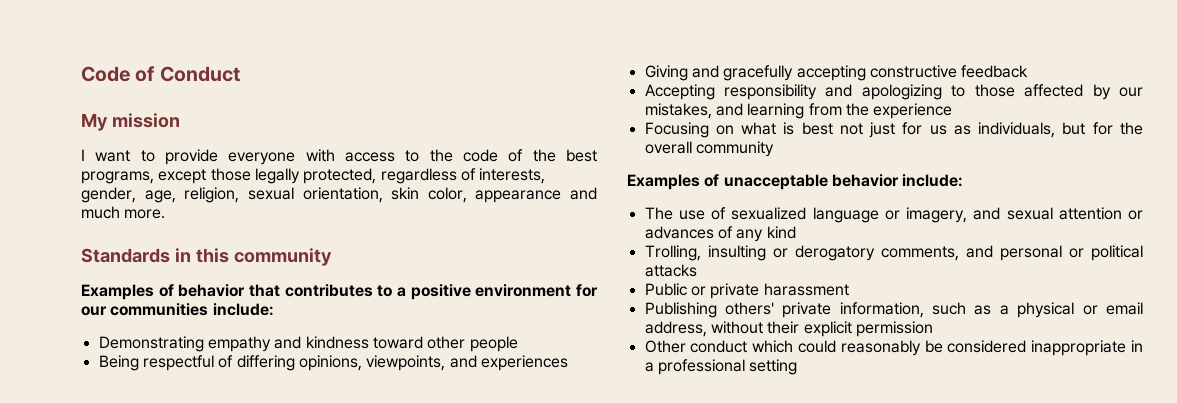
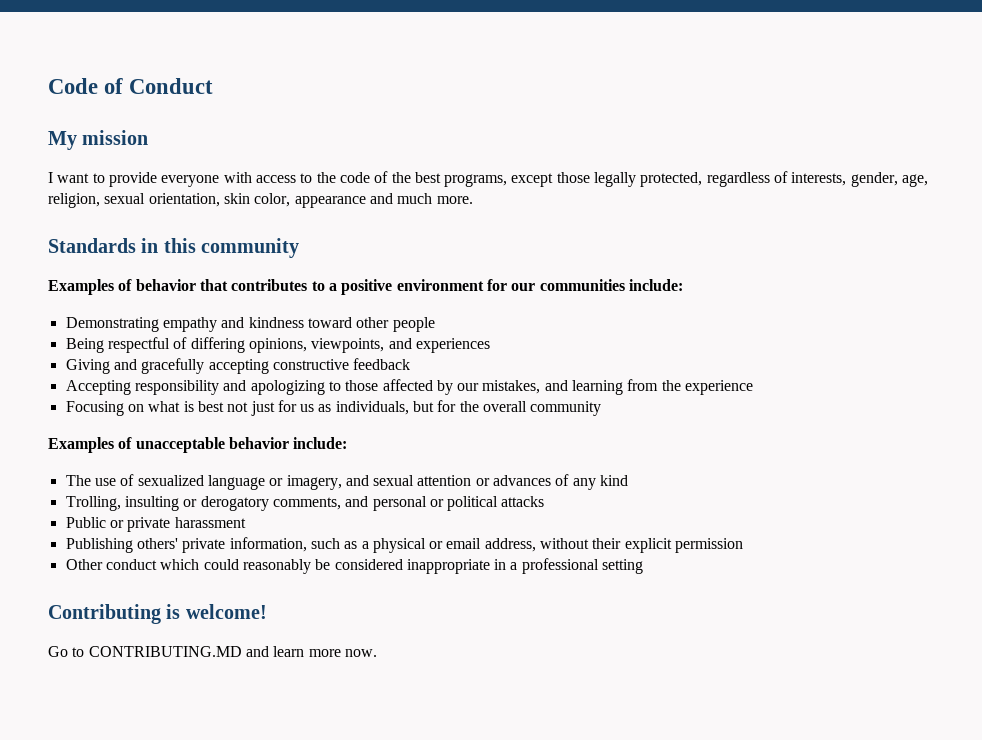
+ Contributing is welcome!
+ Go to CONTRIBUTING.MD and learn more now.

